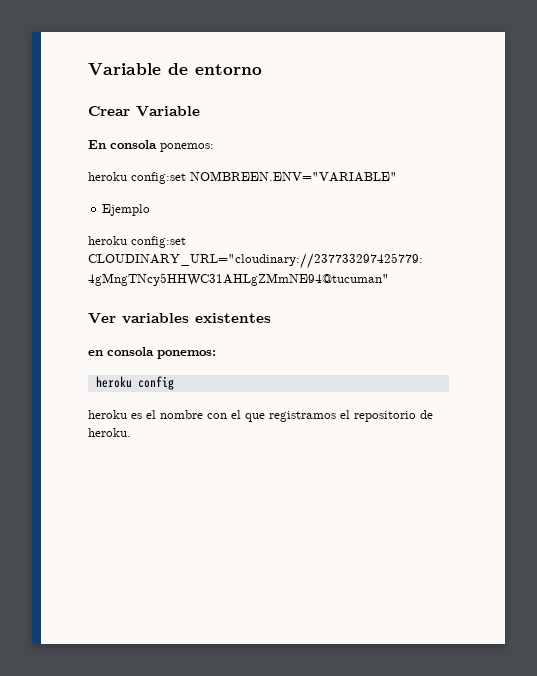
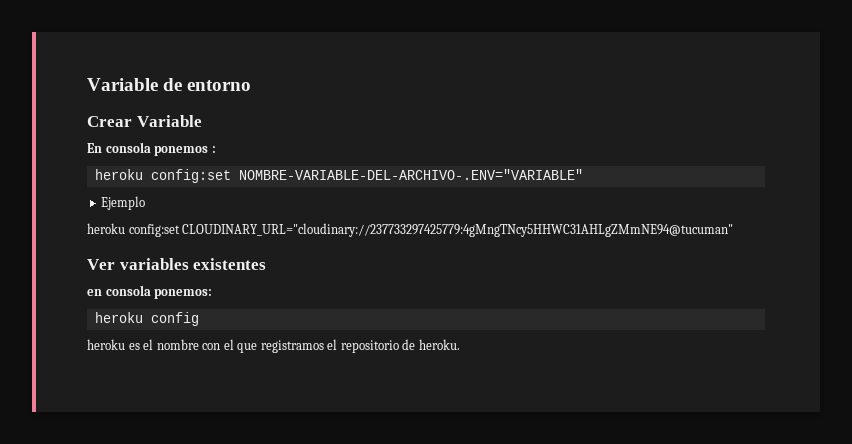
- En consola ponemos:
- heroku config:set NOMBREEN.ENV="VARIABLE"
+ En consola ponemos :
+ heroku config:set NOMBRE-VARIABLE-DEL-ARCHIVO-.ENV="VARIABLE"

